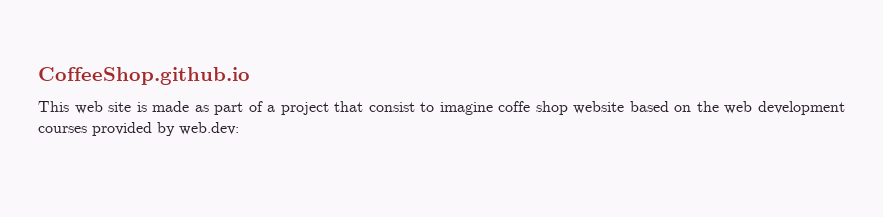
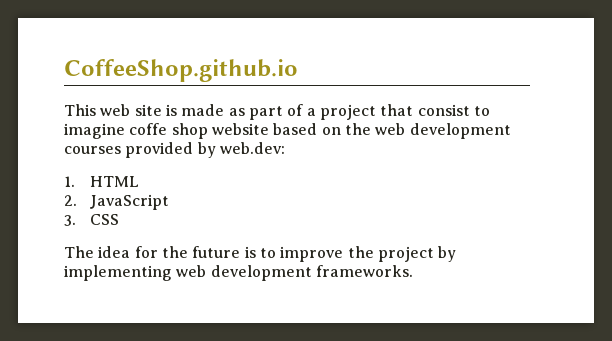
+ 1. HTML
+ 2. JavaScript
+ 3. CSS
+ The idea for the future is to improve the project by implementing web development frameworks.

